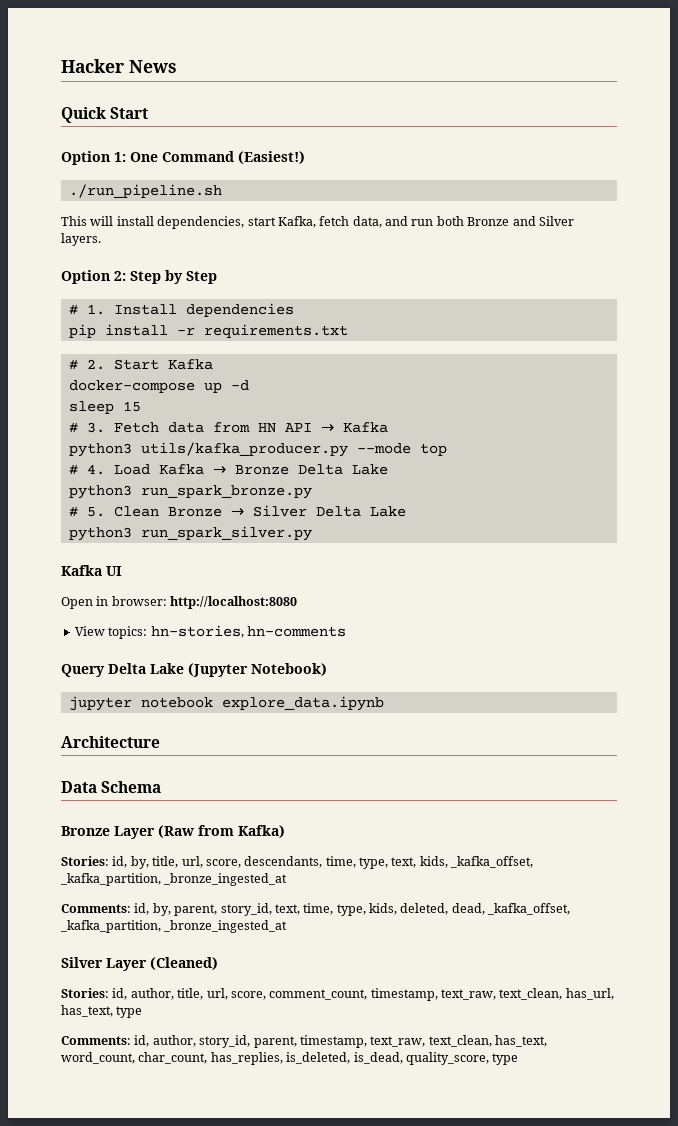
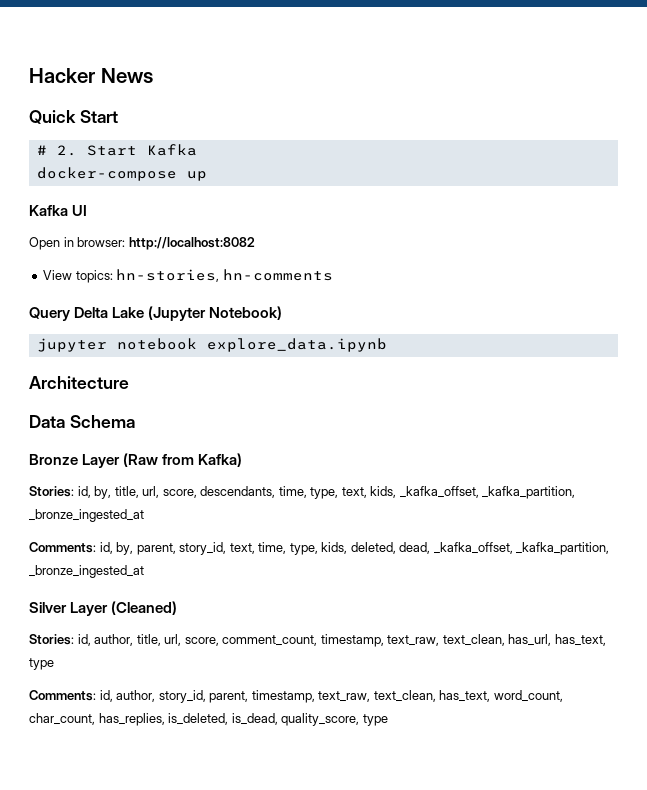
- Option 1: One Command (Easiest!)
- ./run_pipeline.sh
- This will install dependencies, start Kafka, fetch data, and run both Bronze and Silver layers.
- Option 2: Step by Step
- # 1. Install dependencies
- pip install -r requirements.txt
- docker-compose up -d
- sleep 15
- # 3. Fetch data from HN API → Kafka
- python3 utils/kafka_producer.py --mode top
- # 4. Load Kafka → Bronze Delta Lake
- python3 run_spark_bronze.py
- # 5. Clean Bronze → Silver Delta Lake
- python3 run_spark_silver.py
+ docker-compose up
- Open in browser: http://localhost:8080
+ Open in browser: http://localhost:8082

